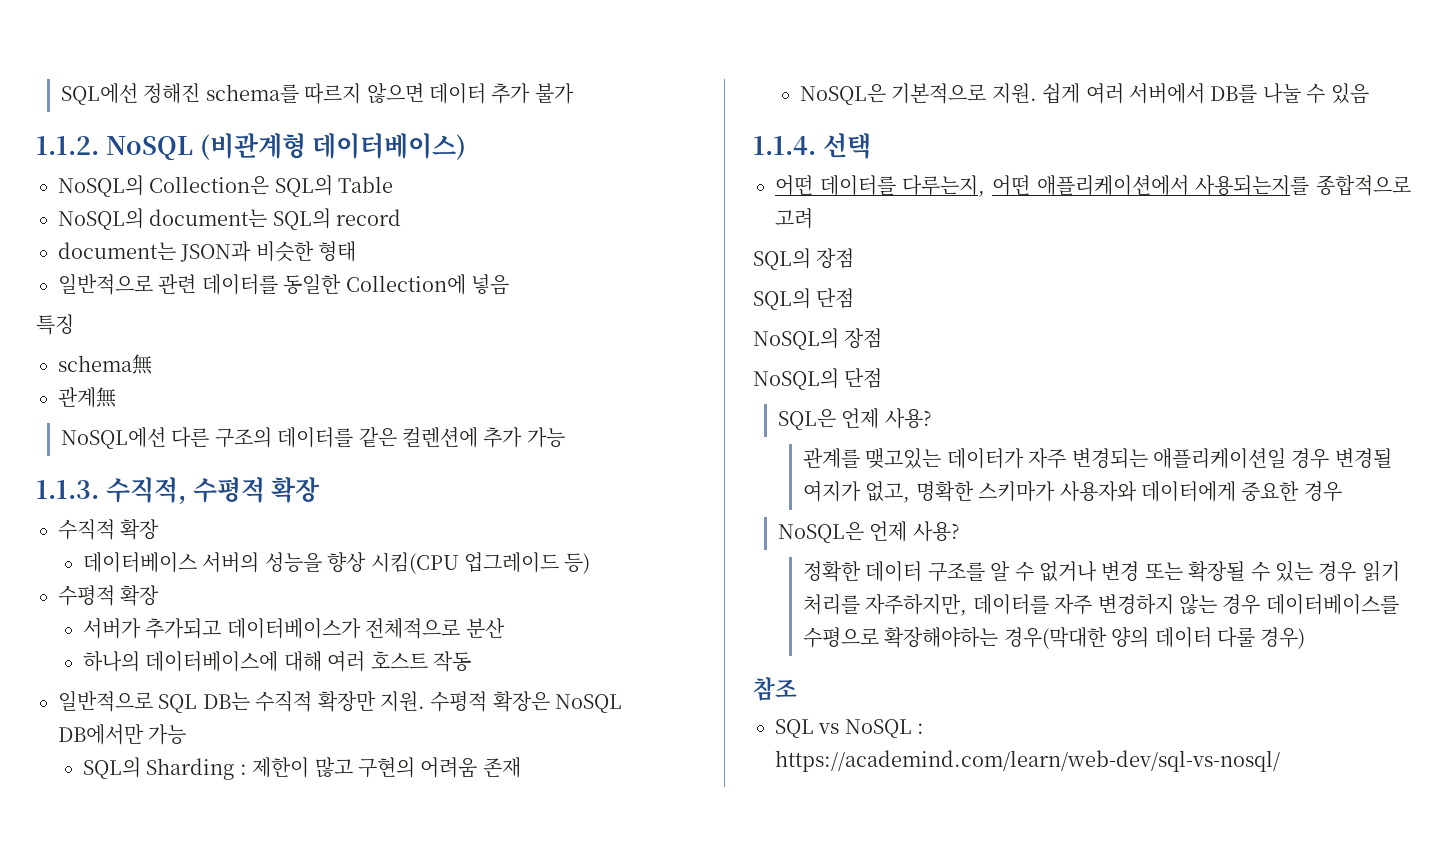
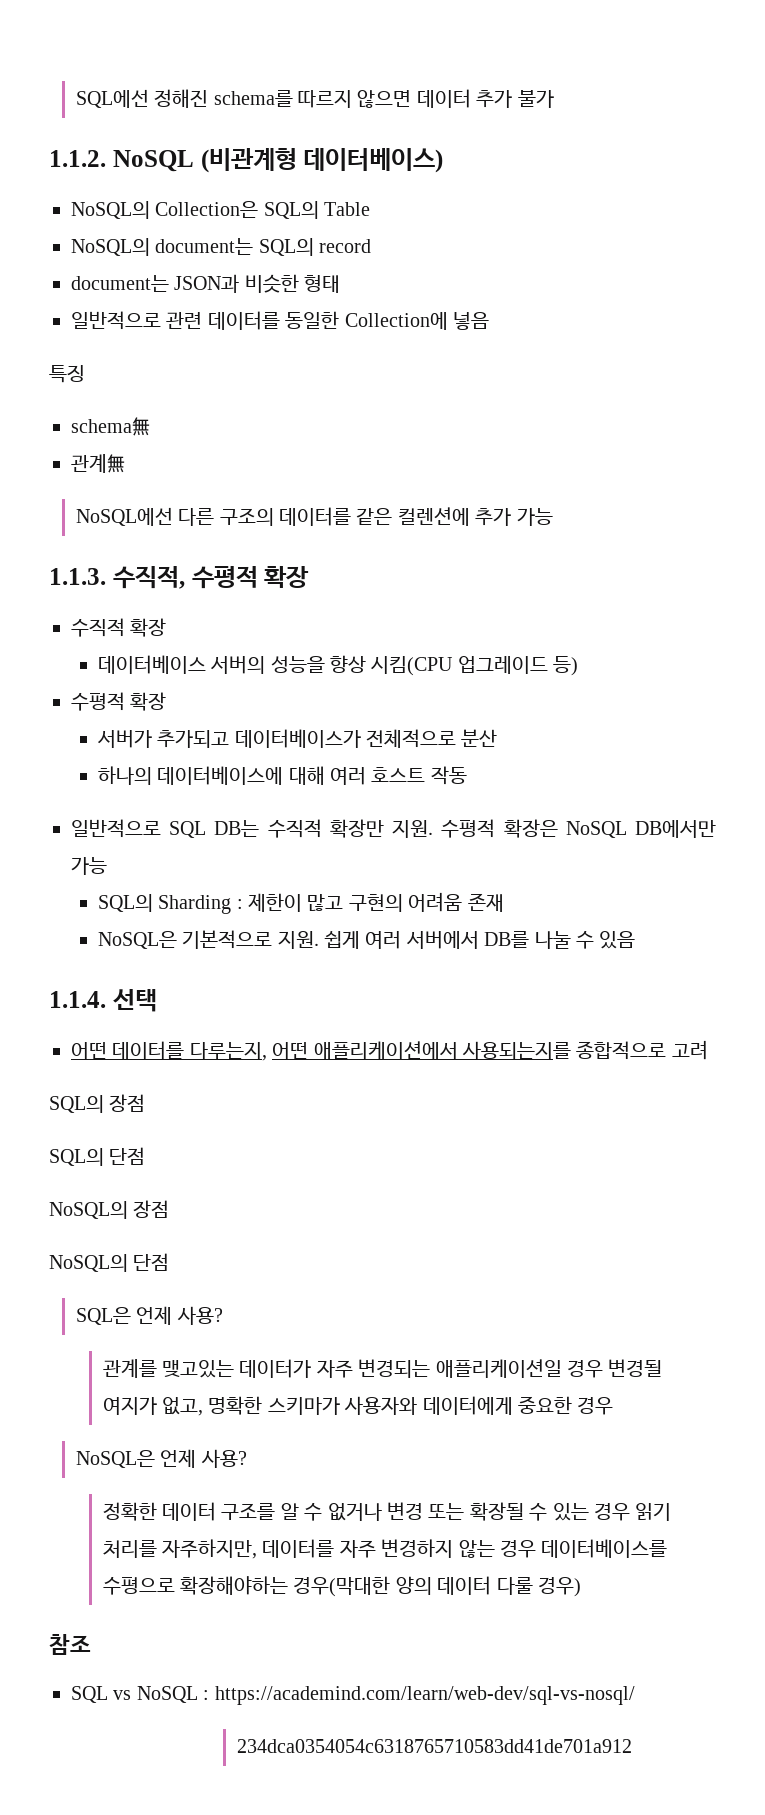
+ 234dca0354054c6318765710583dd41de701a912

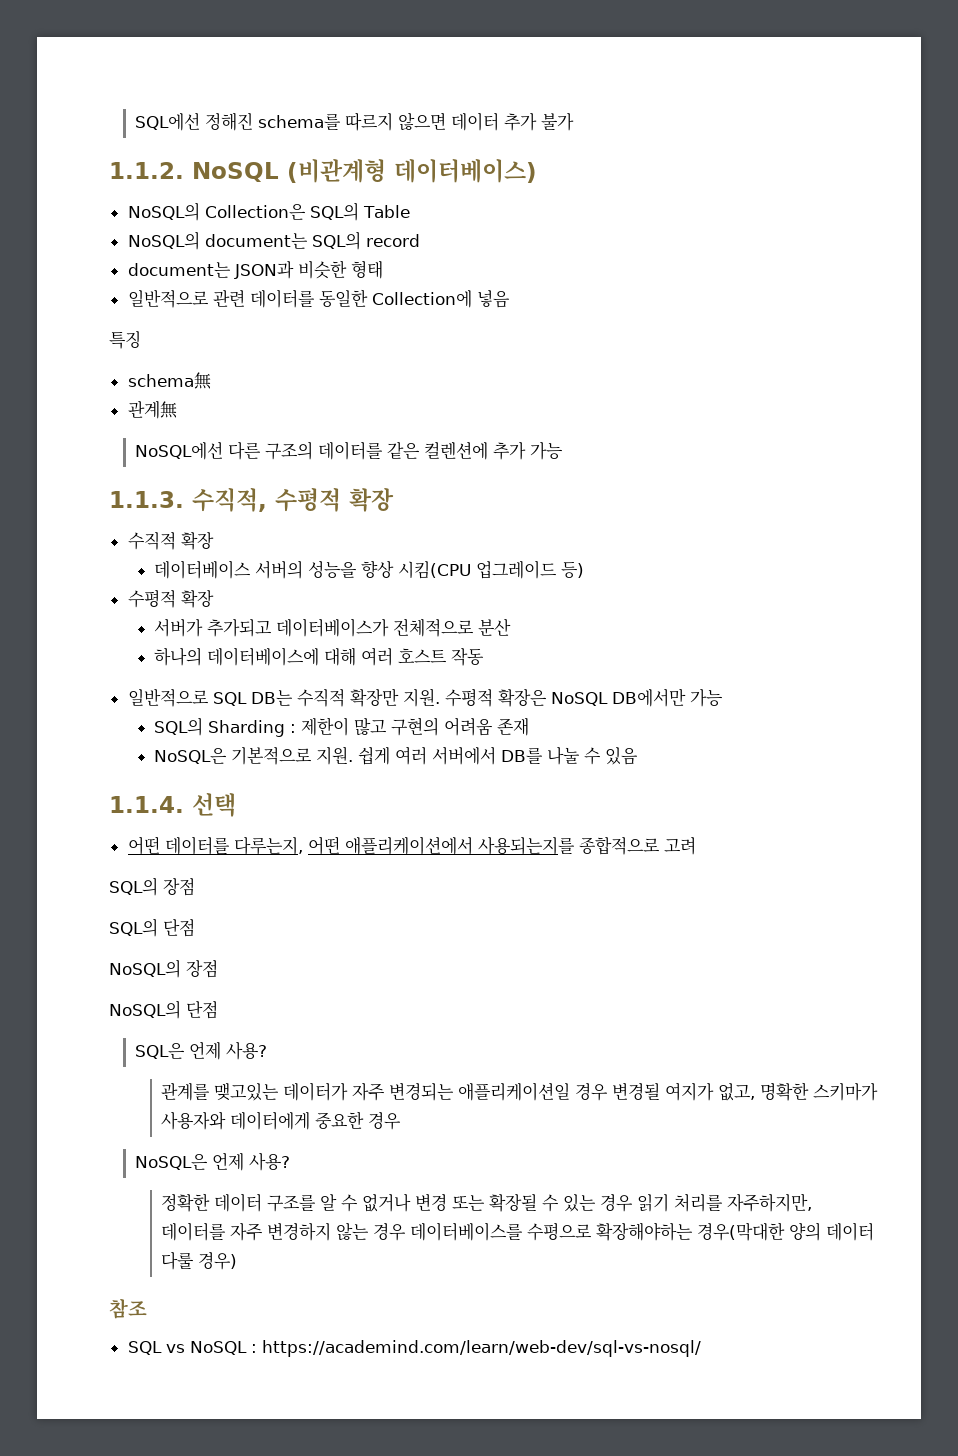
- 234dca0354054c6318765710583dd41de701a912

